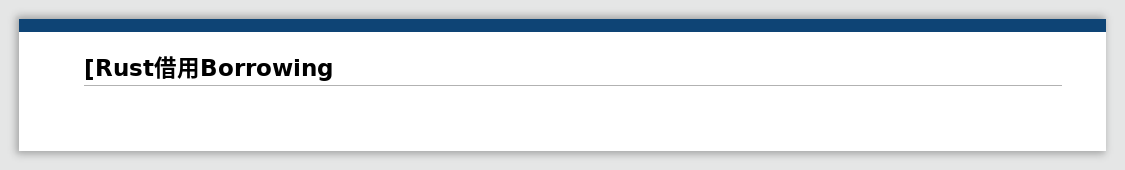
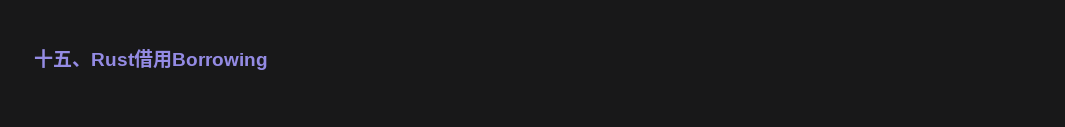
- [Rust借用Borrowing
+ 十五、Rust借用Borrowing

